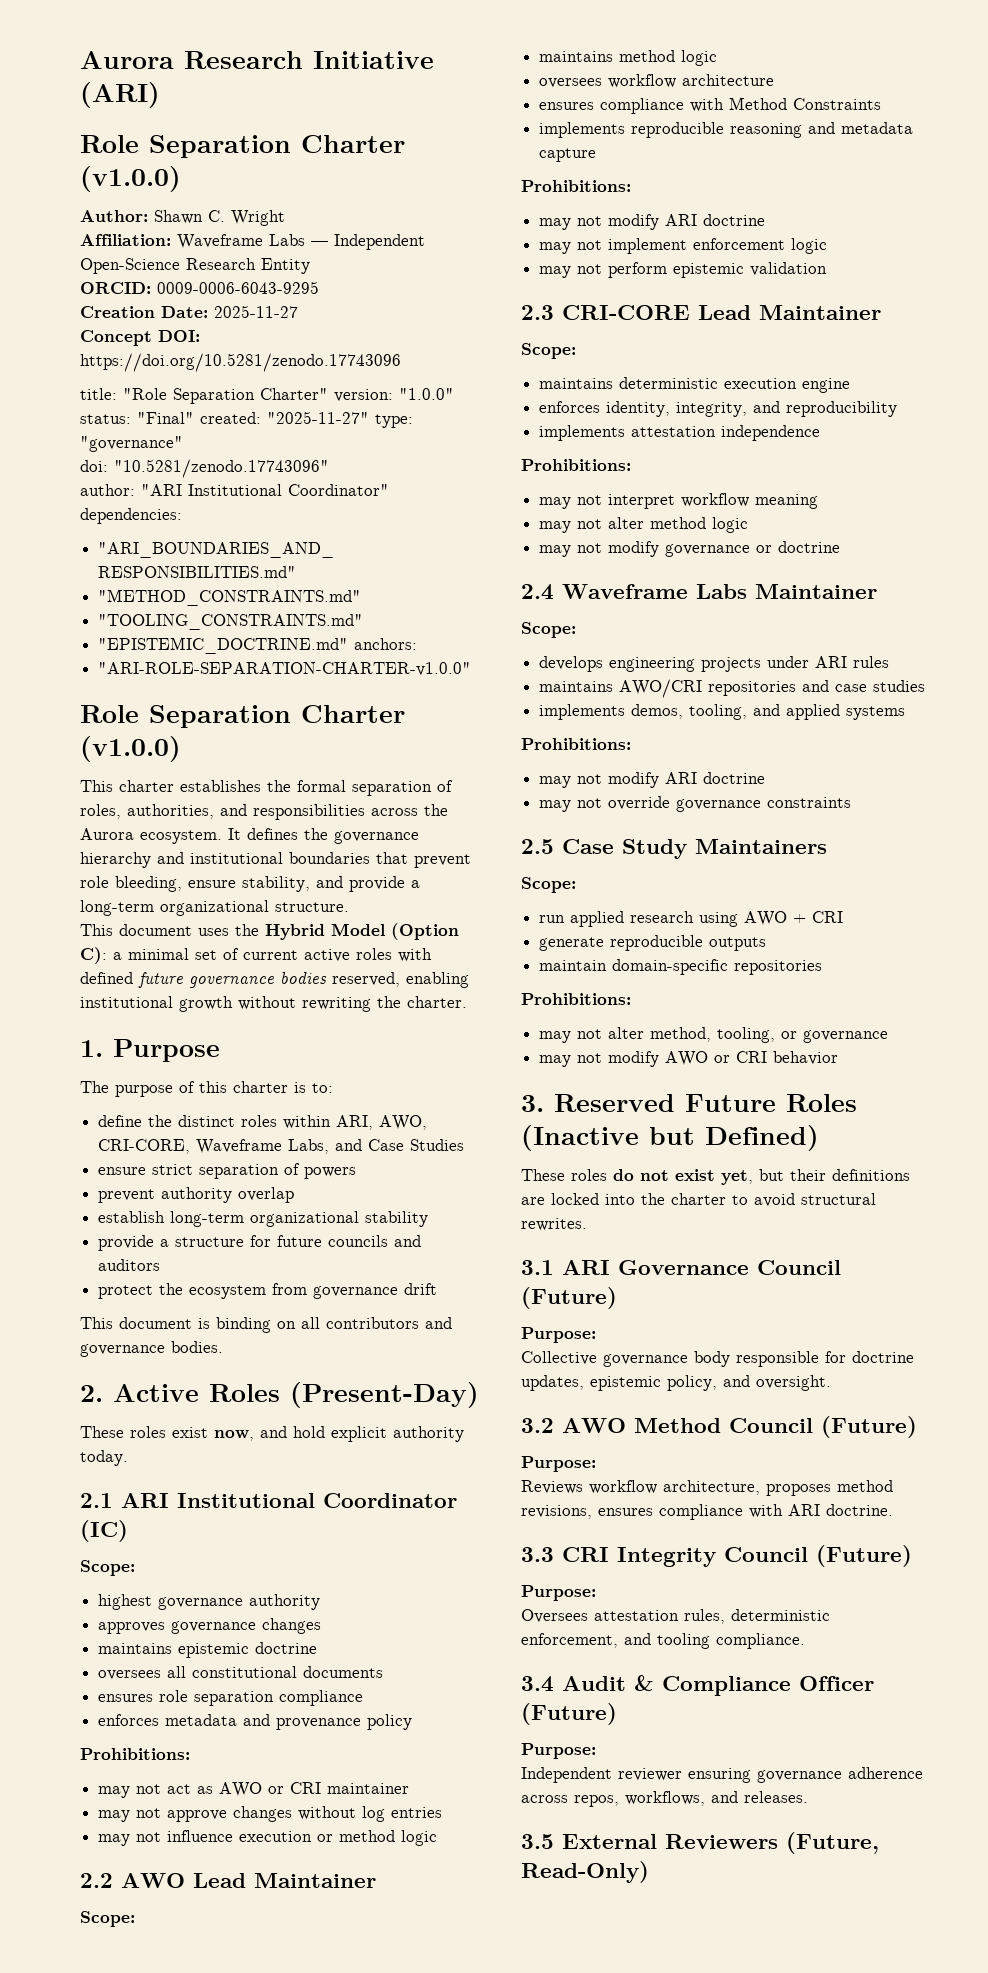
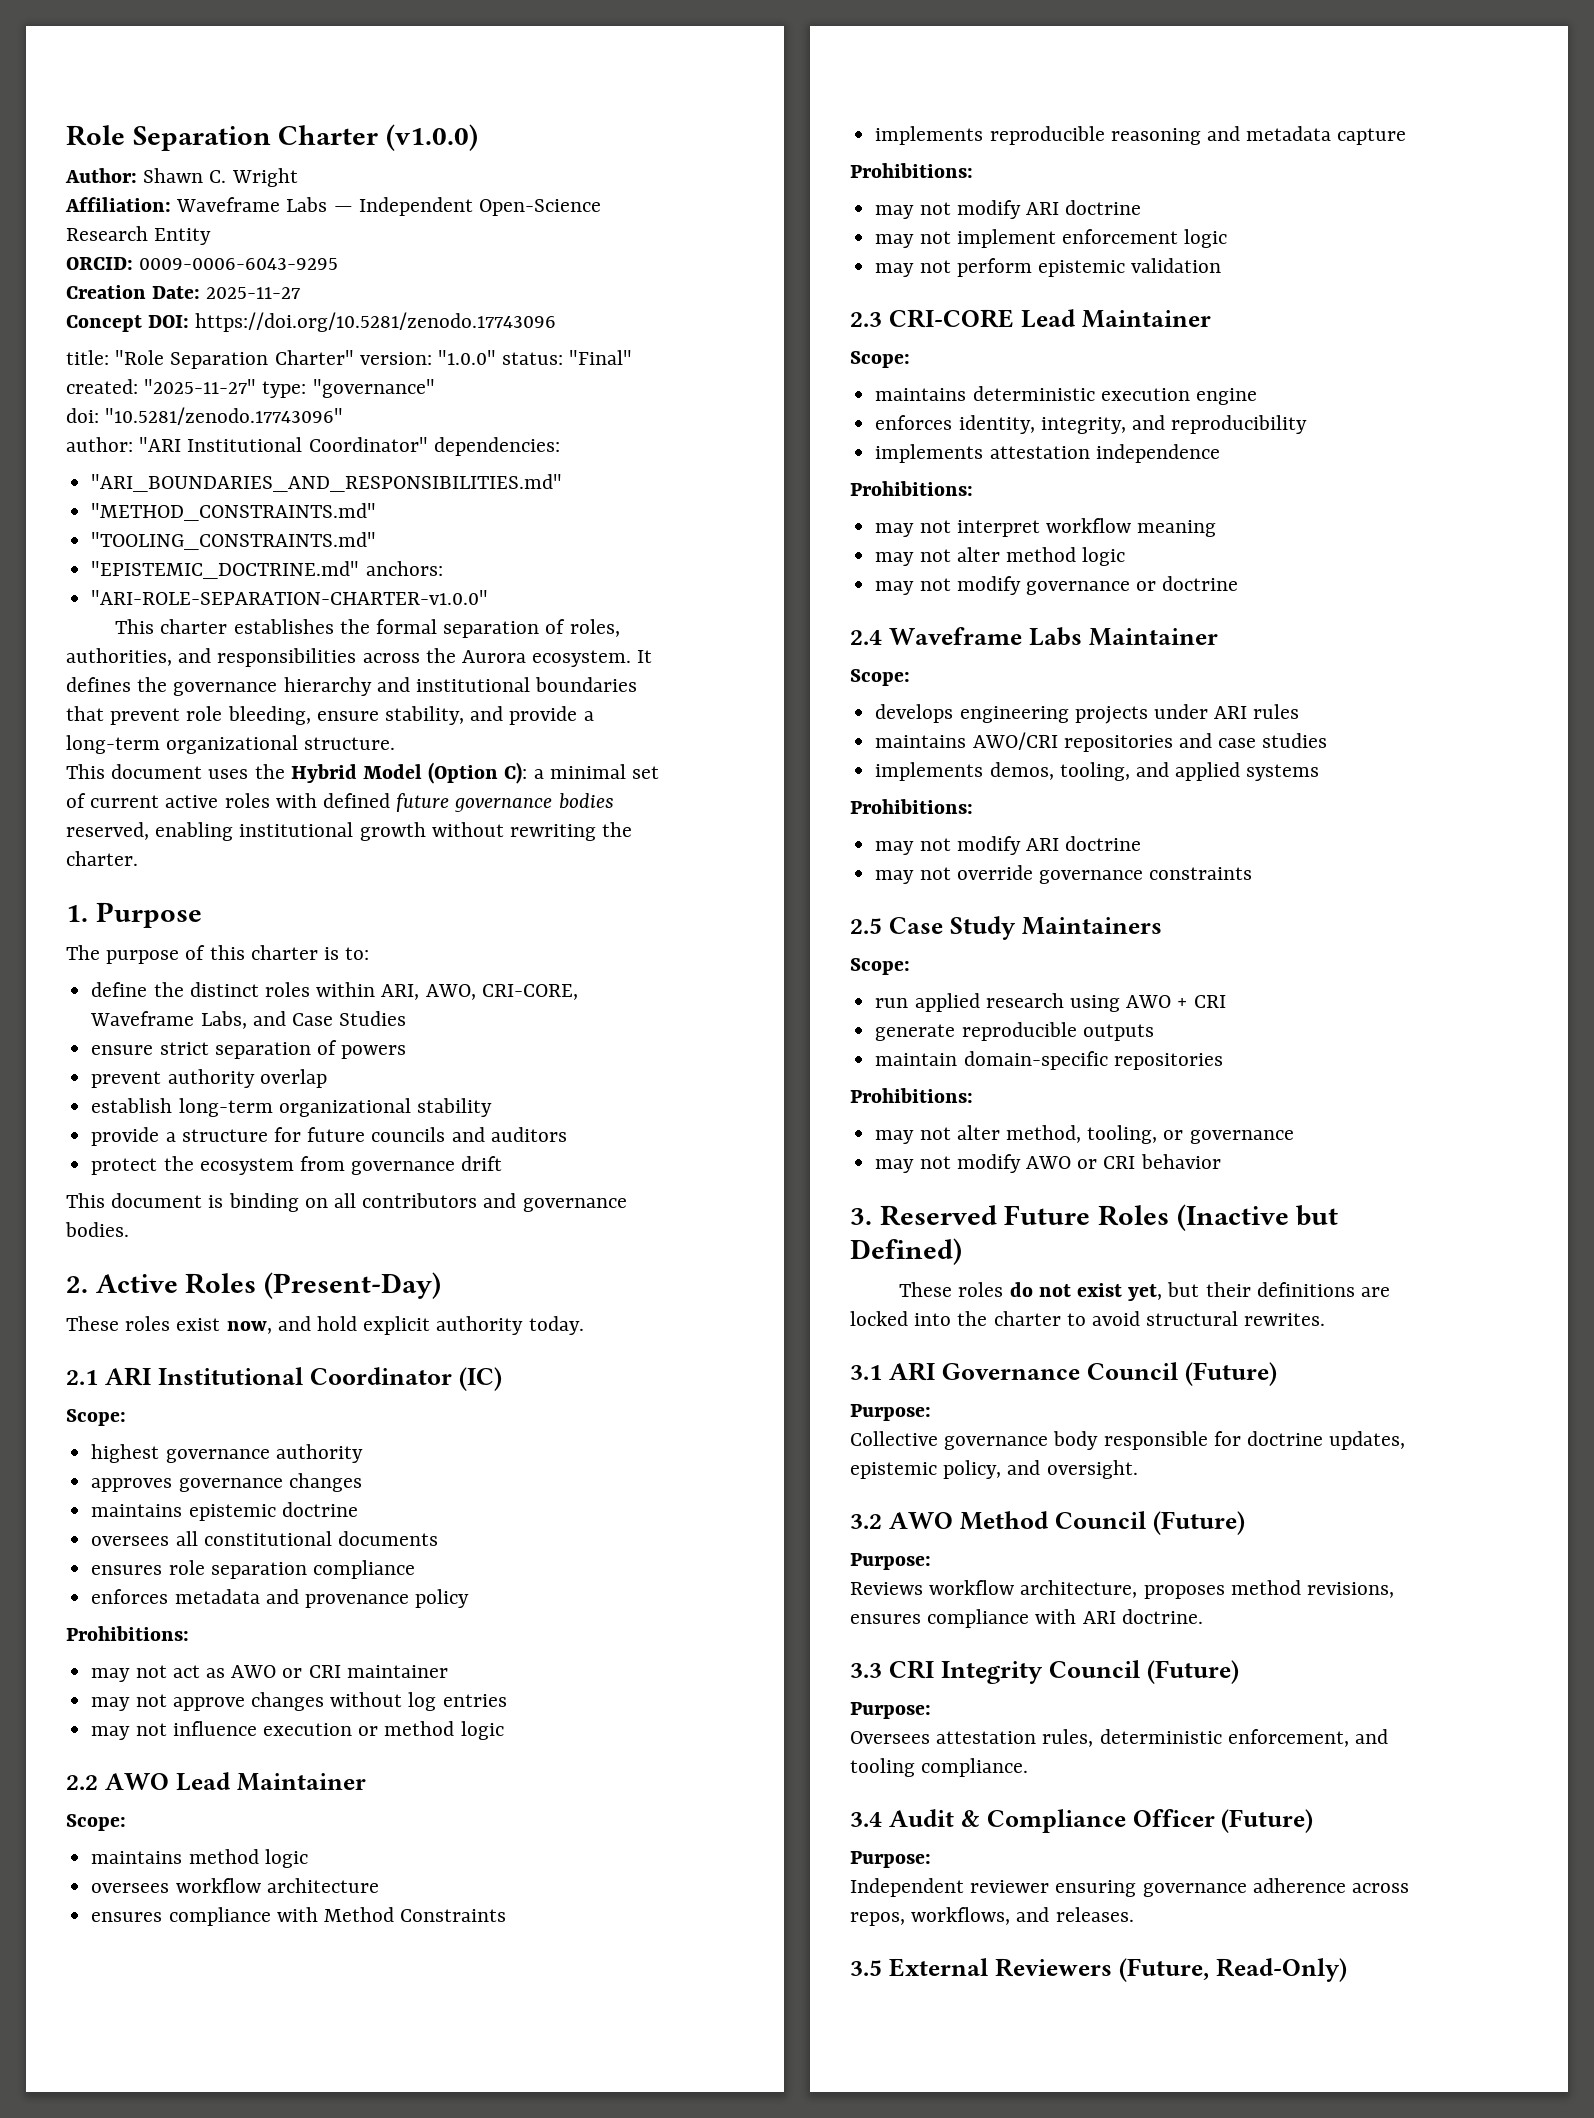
- Aurora Research Initiative (ARI)
  "ARI-ROLE-SEPARATION-CHARTER-v1.0.0"
- Role Separation Charter (v1.0.0)

